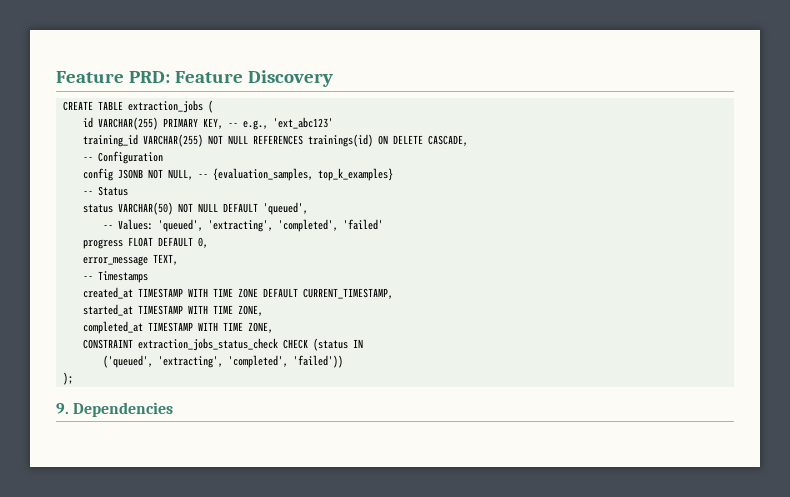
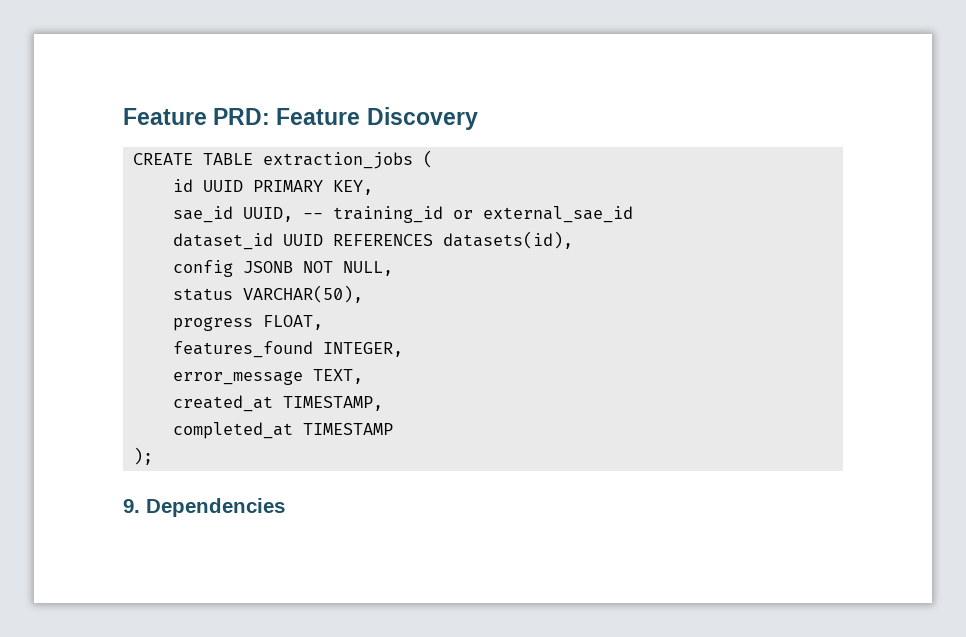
- id VARCHAR(255) PRIMARY KEY, -- e.g., 'ext_abc123'
- training_id VARCHAR(255) NOT NULL REFERENCES trainings(id) ON DELETE CASCADE,
- -- Configuration
- config JSONB NOT NULL, -- {evaluation_samples, top_k_examples}
- -- Status
- status VARCHAR(50) NOT NULL DEFAULT 'queued',
- -- Values: 'queued', 'extracting', 'completed', 'failed'
- progress FLOAT DEFAULT 0,
+ id UUID PRIMARY KEY,
+ sae_id UUID, -- training_id or external_sae_id
+ dataset_id UUID REFERENCES datasets(id),
+ config JSONB NOT NULL,
+ status VARCHAR(50),
+ progress FLOAT,
+ features_found INTEGER,
- -- Timestamps
- created_at TIMESTAMP WITH TIME ZONE DEFAULT CURRENT_TIMESTAMP,
- started_at TIMESTAMP WITH TIME ZONE,
- completed_at TIMESTAMP WITH TIME ZONE,
- CONSTRAINT extraction_jobs_status_check CHECK (status IN
- ('queued', 'extracting', 'completed', 'failed'))
+ created_at TIMESTAMP,
+ completed_at TIMESTAMP

